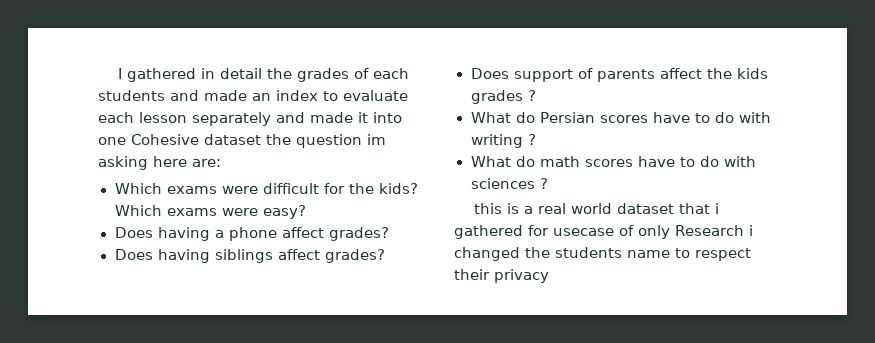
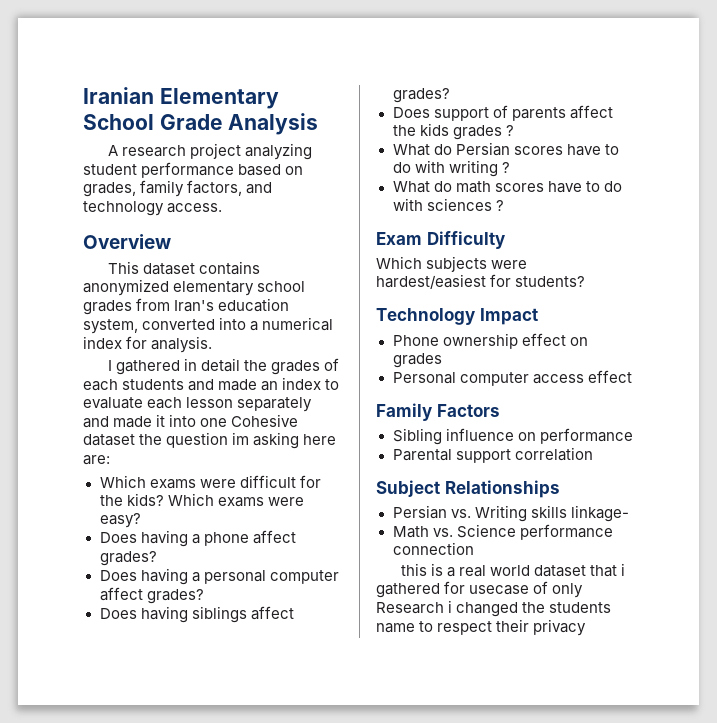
+ Iranian Elementary School Grade Analysis
+ A research project analyzing student performance based on grades, family factors, and technology access.
+ Overview
+ This dataset contains anonymized elementary school grades from Iran's education system, converted into a numerical index for analysis.
+ Does having a personal computer affect grades?
+ Exam Difficulty
+ Which subjects were hardest/easiest for students?
+ Technology Impact
+ Phone ownership effect on grades
+ Personal computer access effect
+ Family Factors
+ Sibling influence on performance
+ Parental support correlation
+ Subject Relationships
+ Persian vs. Writing skills linkage-
+ Math vs. Science performance connection

